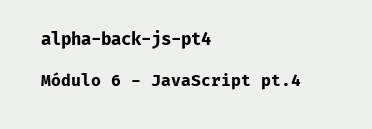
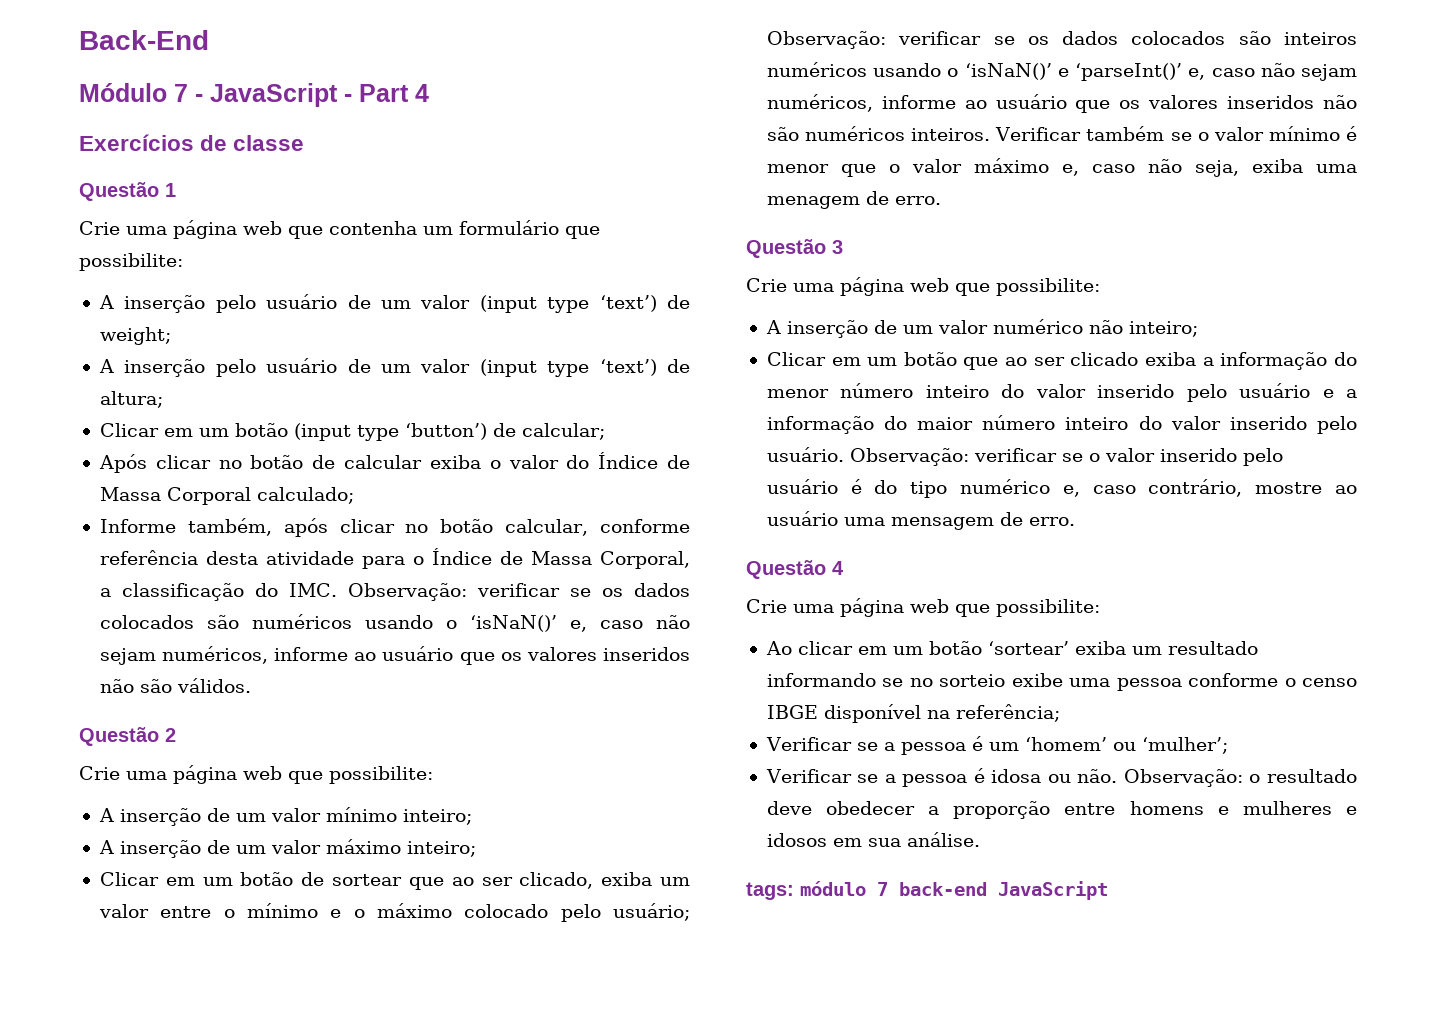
- alpha-back-js-pt4
+ Back-End
- Módulo 6 - JavaScript pt.4
+ Módulo 7 - JavaScript - Part 4
+ Exercícios de classe
+ Questão 1
+ Crie uma página web que contenha um formulário que possibilite:
+ A inserção pelo usuário de um valor (input type ‘text’) de weight;
+ A inserção pelo usuário de um valor (input type ‘text’) de altura;
+ Clicar em um botão (input type ‘button’) de calcular;
+ Após clicar no botão de calcular exiba o valor do Índice de Massa Corporal calculado;
+ Informe também, após clicar no botão calcular, conforme referência desta atividade para o Índice de Massa Corporal, a classificação do IMC. Observação: verificar se os dados colocados são numéricos usando o ‘isNaN()’ e, caso não sejam numéricos, informe ao usuário que os valores inseridos não são válidos.
+ Questão 2
+ Crie uma página web que possibilite:
+ A inserção de um valor mínimo inteiro;
+ A inserção de um valor máximo inteiro;
+ Clicar em um botão de sortear que ao ser clicado, exiba um valor entre o mínimo e o máximo colocado pelo usuário; Observação: verificar se os dados colocados são inteiros numéricos usando o ‘isNaN()’ e ‘parseInt()’ e, caso não sejam numéricos, informe ao usuário que os valores inseridos não são numéricos inteiros. Verificar também se o valor mínimo é menor que o valor máximo e, caso não seja, exiba uma menagem de erro.
+ Questão 3
+ Crie uma página web que possibilite:
+ A inserção de um valor numérico não inteiro;
+ Clicar em um botão que ao ser clicado exiba a informação do menor número inteiro do valor inserido pelo usuário e a informação do maior número inteiro do valor inserido pelo usuário. Observação: verificar se o valor inserido pelo usuário é do tipo numérico e, caso contrário, mostre ao usuário uma mensagem de erro.
+ Questão 4
+ Crie uma página web que possibilite:
+ Ao clicar em um botão ‘sortear’ exiba um resultado informando se no sorteio exibe uma pessoa conforme o censo IBGE disponível na referência;
+ Verificar se a pessoa é um ‘homem’ ou ‘mulher’;
+ Verificar se a pessoa é idosa ou não. Observação: o resultado deve obedecer a proporção entre homens e mulheres e idosos em sua análise.
+ tags: módulo 7 back-end JavaScript

